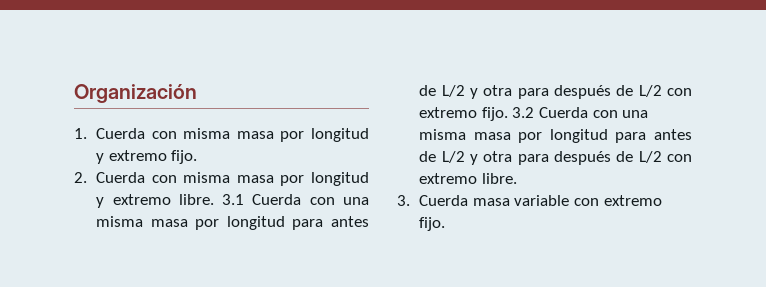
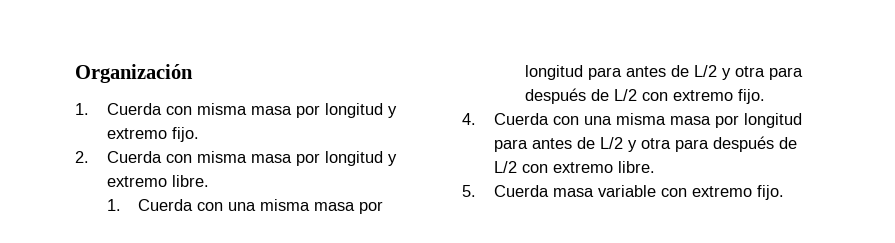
- 2. Cuerda con misma masa por longitud y extremo libre. 3.1 Cuerda con una misma masa por longitud para antes de L/2 y otra para después de L/2 con extremo fijo. 3.2 Cuerda con una misma masa por longitud para antes de L/2 y otra para después de L/2 con extremo libre.
+ 2. Cuerda con misma masa por longitud y extremo libre.
+ 1. Cuerda con una misma masa por longitud para antes de L/2 y otra para después de L/2 con extremo fijo.
+ 4. Cuerda con una misma masa por longitud para antes de L/2 y otra para después de L/2 con extremo libre.
- 3. Cuerda masa variable con extremo fijo.
+ 5. Cuerda masa variable con extremo fijo.

